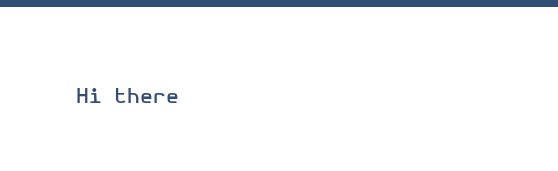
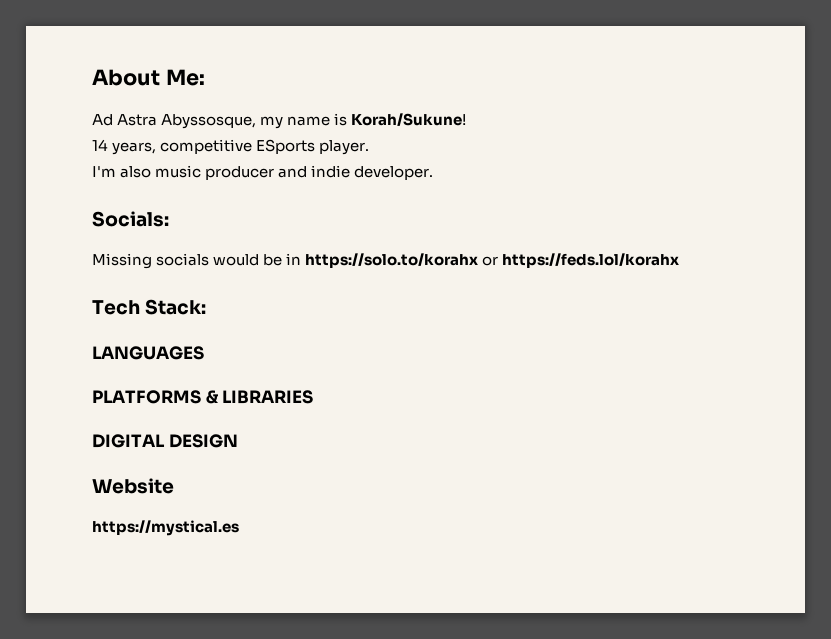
- Hi there
+ About Me:
+ Ad Astra Abyssosque, my name is Korah/Sukune!
+ 14 years, competitive ESports player.
+ I'm also music producer and indie developer.
+ Socials:
+ Missing socials would be in https://solo.to/korahx or https://feds.lol/korahx
+ Tech Stack:
+ LANGUAGES
+ PLATFORMS & LIBRARIES
+ DIGITAL DESIGN
+ Website
+ https://mystical.es

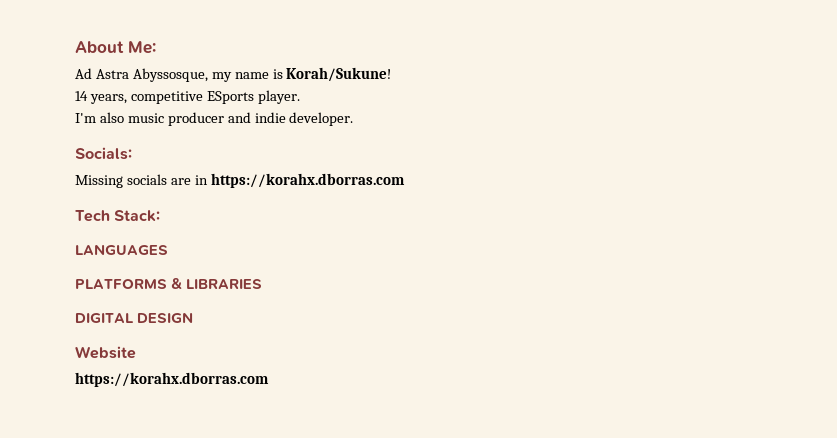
- Missing socials would be in https://solo.to/korahx or https://feds.lol/korahx
+ Missing socials are in https://korahx.dborras.com
  Website
- https://mystical.es
+ https://korahx.dborras.com

